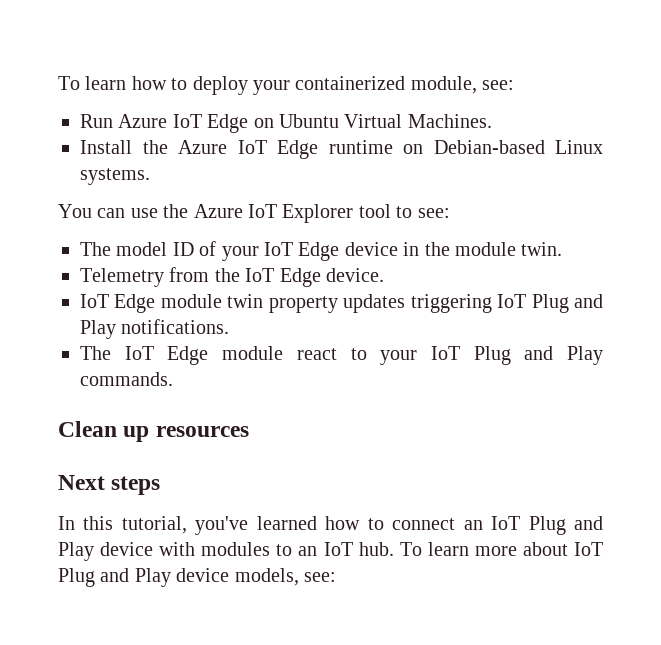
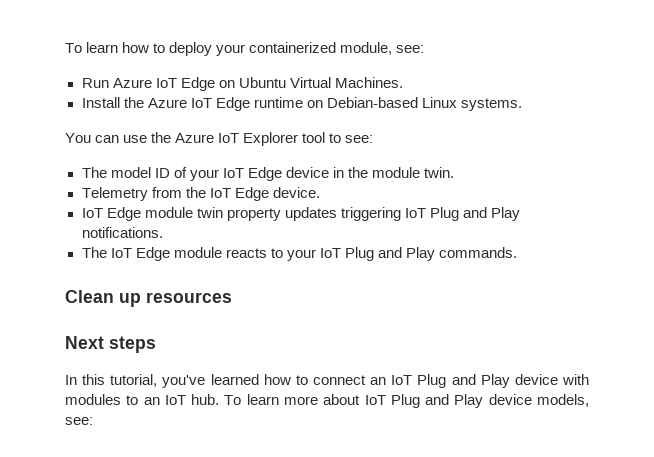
- The IoT Edge module react to your IoT Plug and Play commands.
+ The IoT Edge module reacts to your IoT Plug and Play commands.

